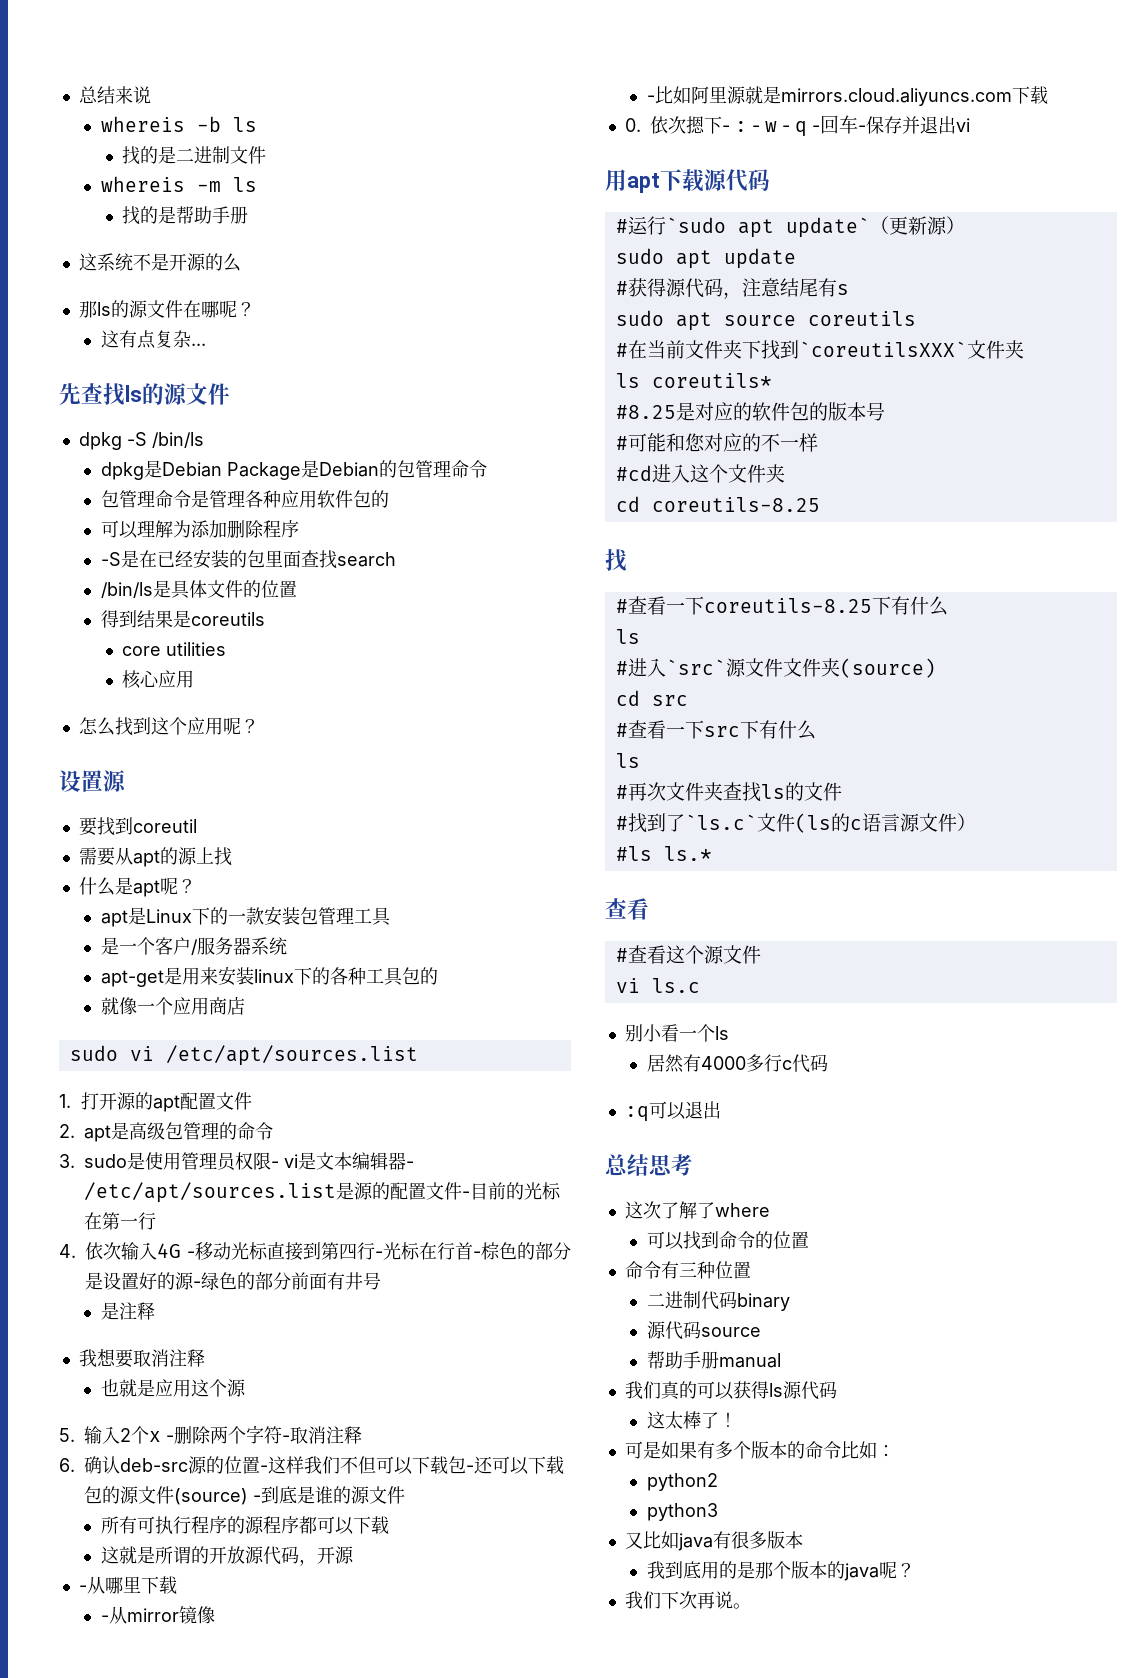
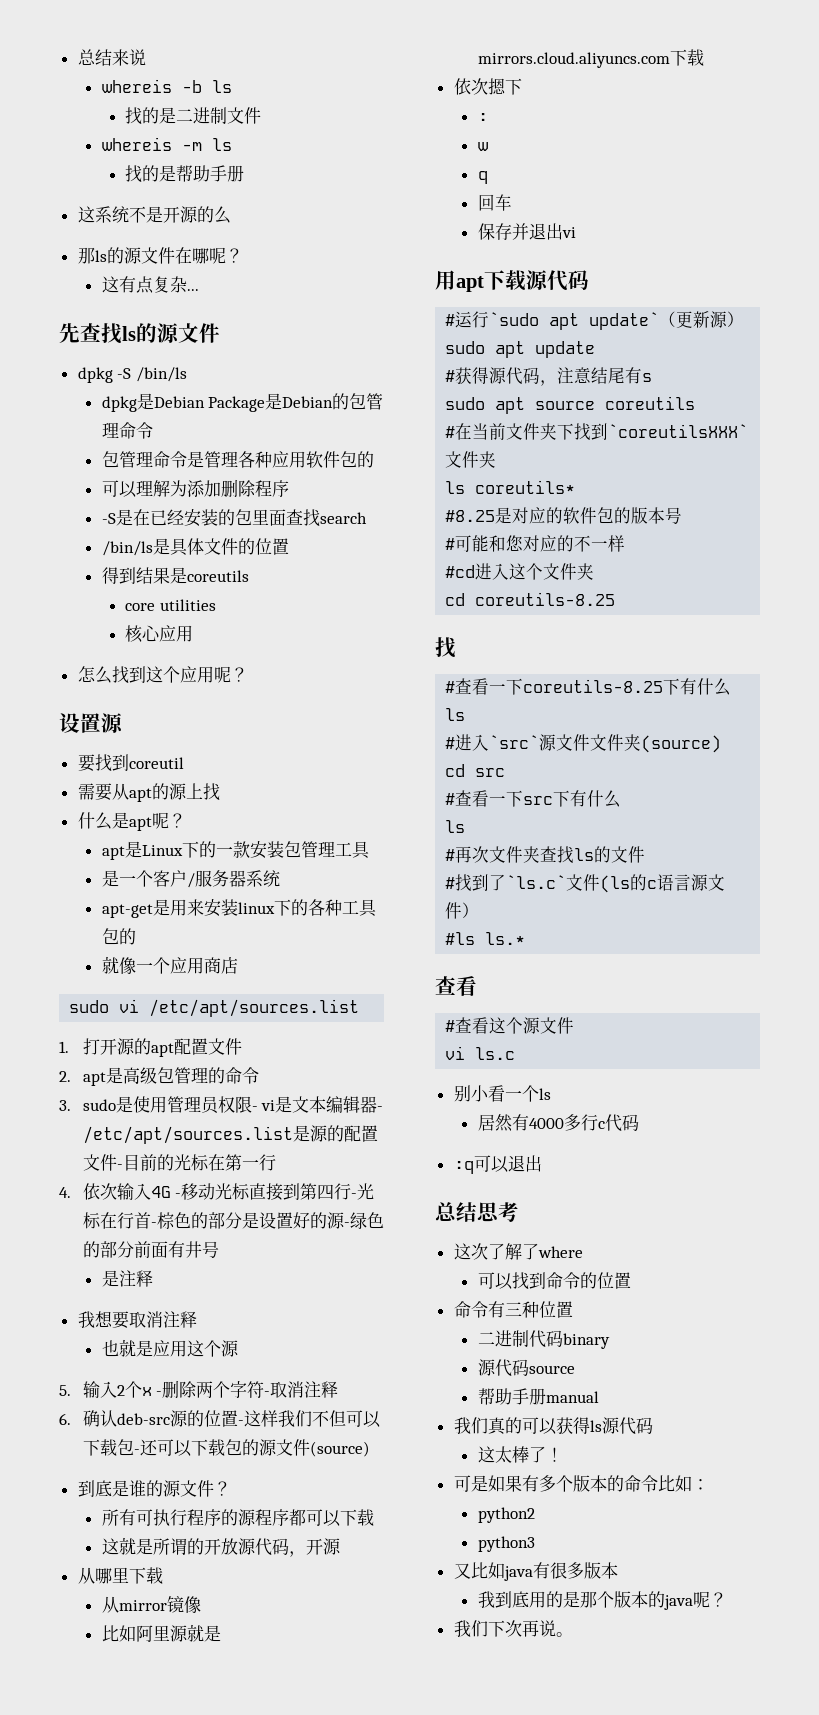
- 6.确认deb-src源的位置-这样我们不但可以下载包-还可以下载包的源文件(source) -到底是谁的源文件
+ 6.确认deb-src源的位置-这样我们不但可以下载包-还可以下载包的源文件(source)
+ 到底是谁的源文件？
- -从哪里下载
+ 从哪里下载
- -从mirror镜像
+ 从mirror镜像
- -比如阿里源就是mirrors.cloud.aliyuncs.com下载
+ 比如阿里源就是mirrors.cloud.aliyuncs.com下载
- 0.依次摁下- : - w - q -回车-保存并退出vi
+ 依次摁下
+ :
+ w
+ q
+ 回车
+ 保存并退出vi

